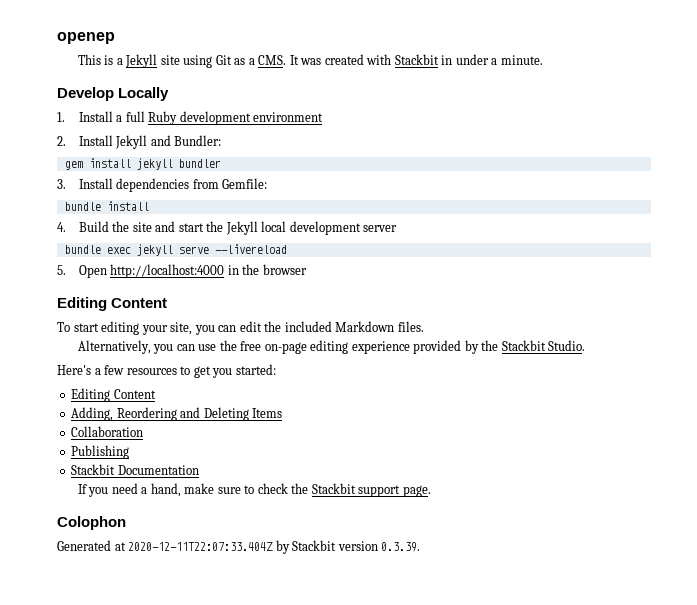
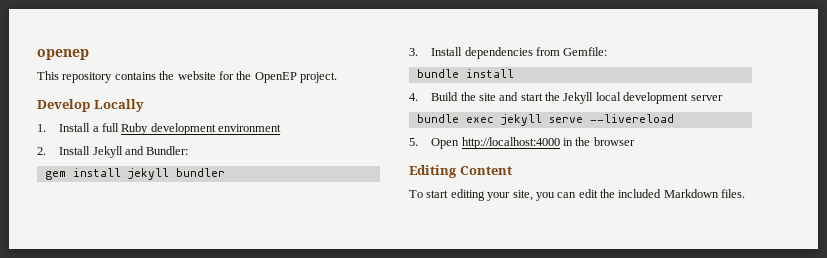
- This is a Jekyll site using Git as a CMS. It was created with Stackbit in under a minute.
+ This repository contains the website for the OpenEP project.
- Alternatively, you can use the free on-page editing experience provided by the Stackbit Studio.
- Here's a few resources to get you started:
- Editing Content
- Adding, Reordering and Deleting Items
- Collaboration
- Publishing
- Stackbit Documentation
- If you need a hand, make sure to check the Stackbit support page.
- Colophon
- Generated at 2020-12-11T22:07:33.404Z by Stackbit version 0.3.39.

